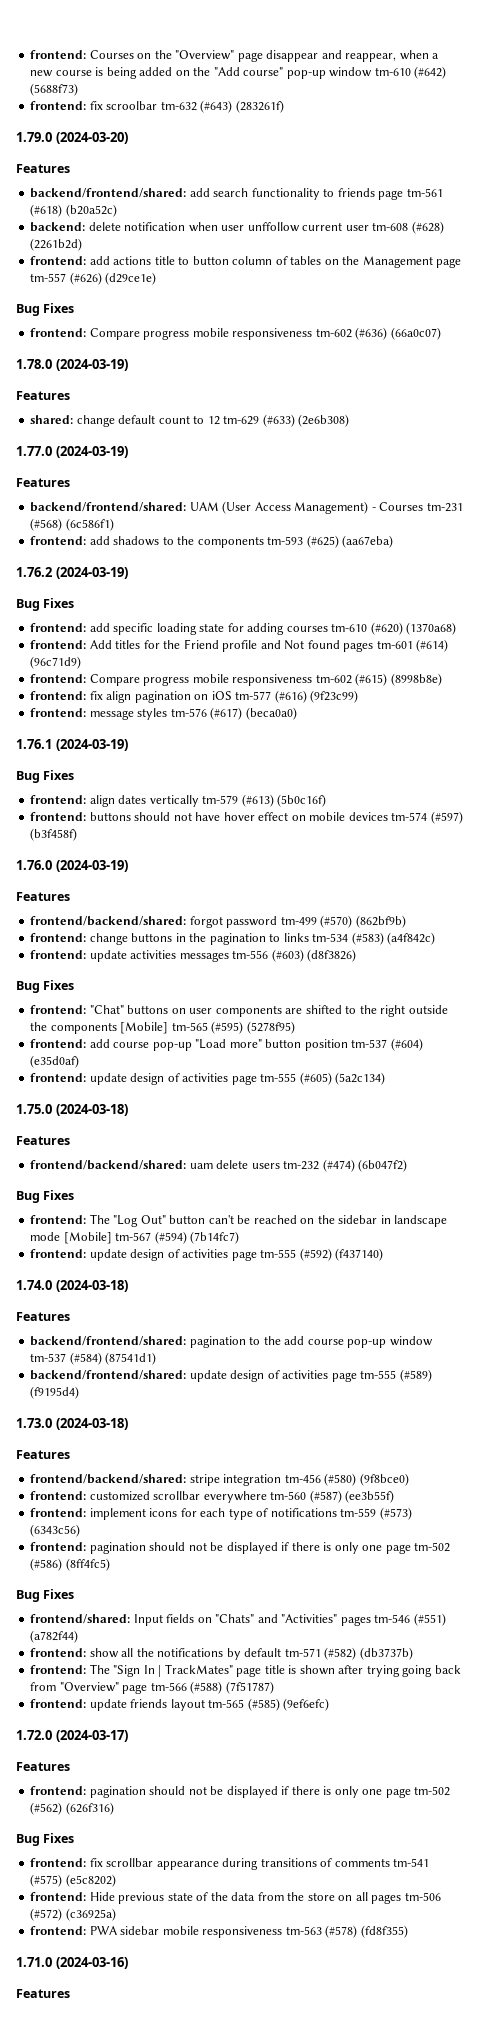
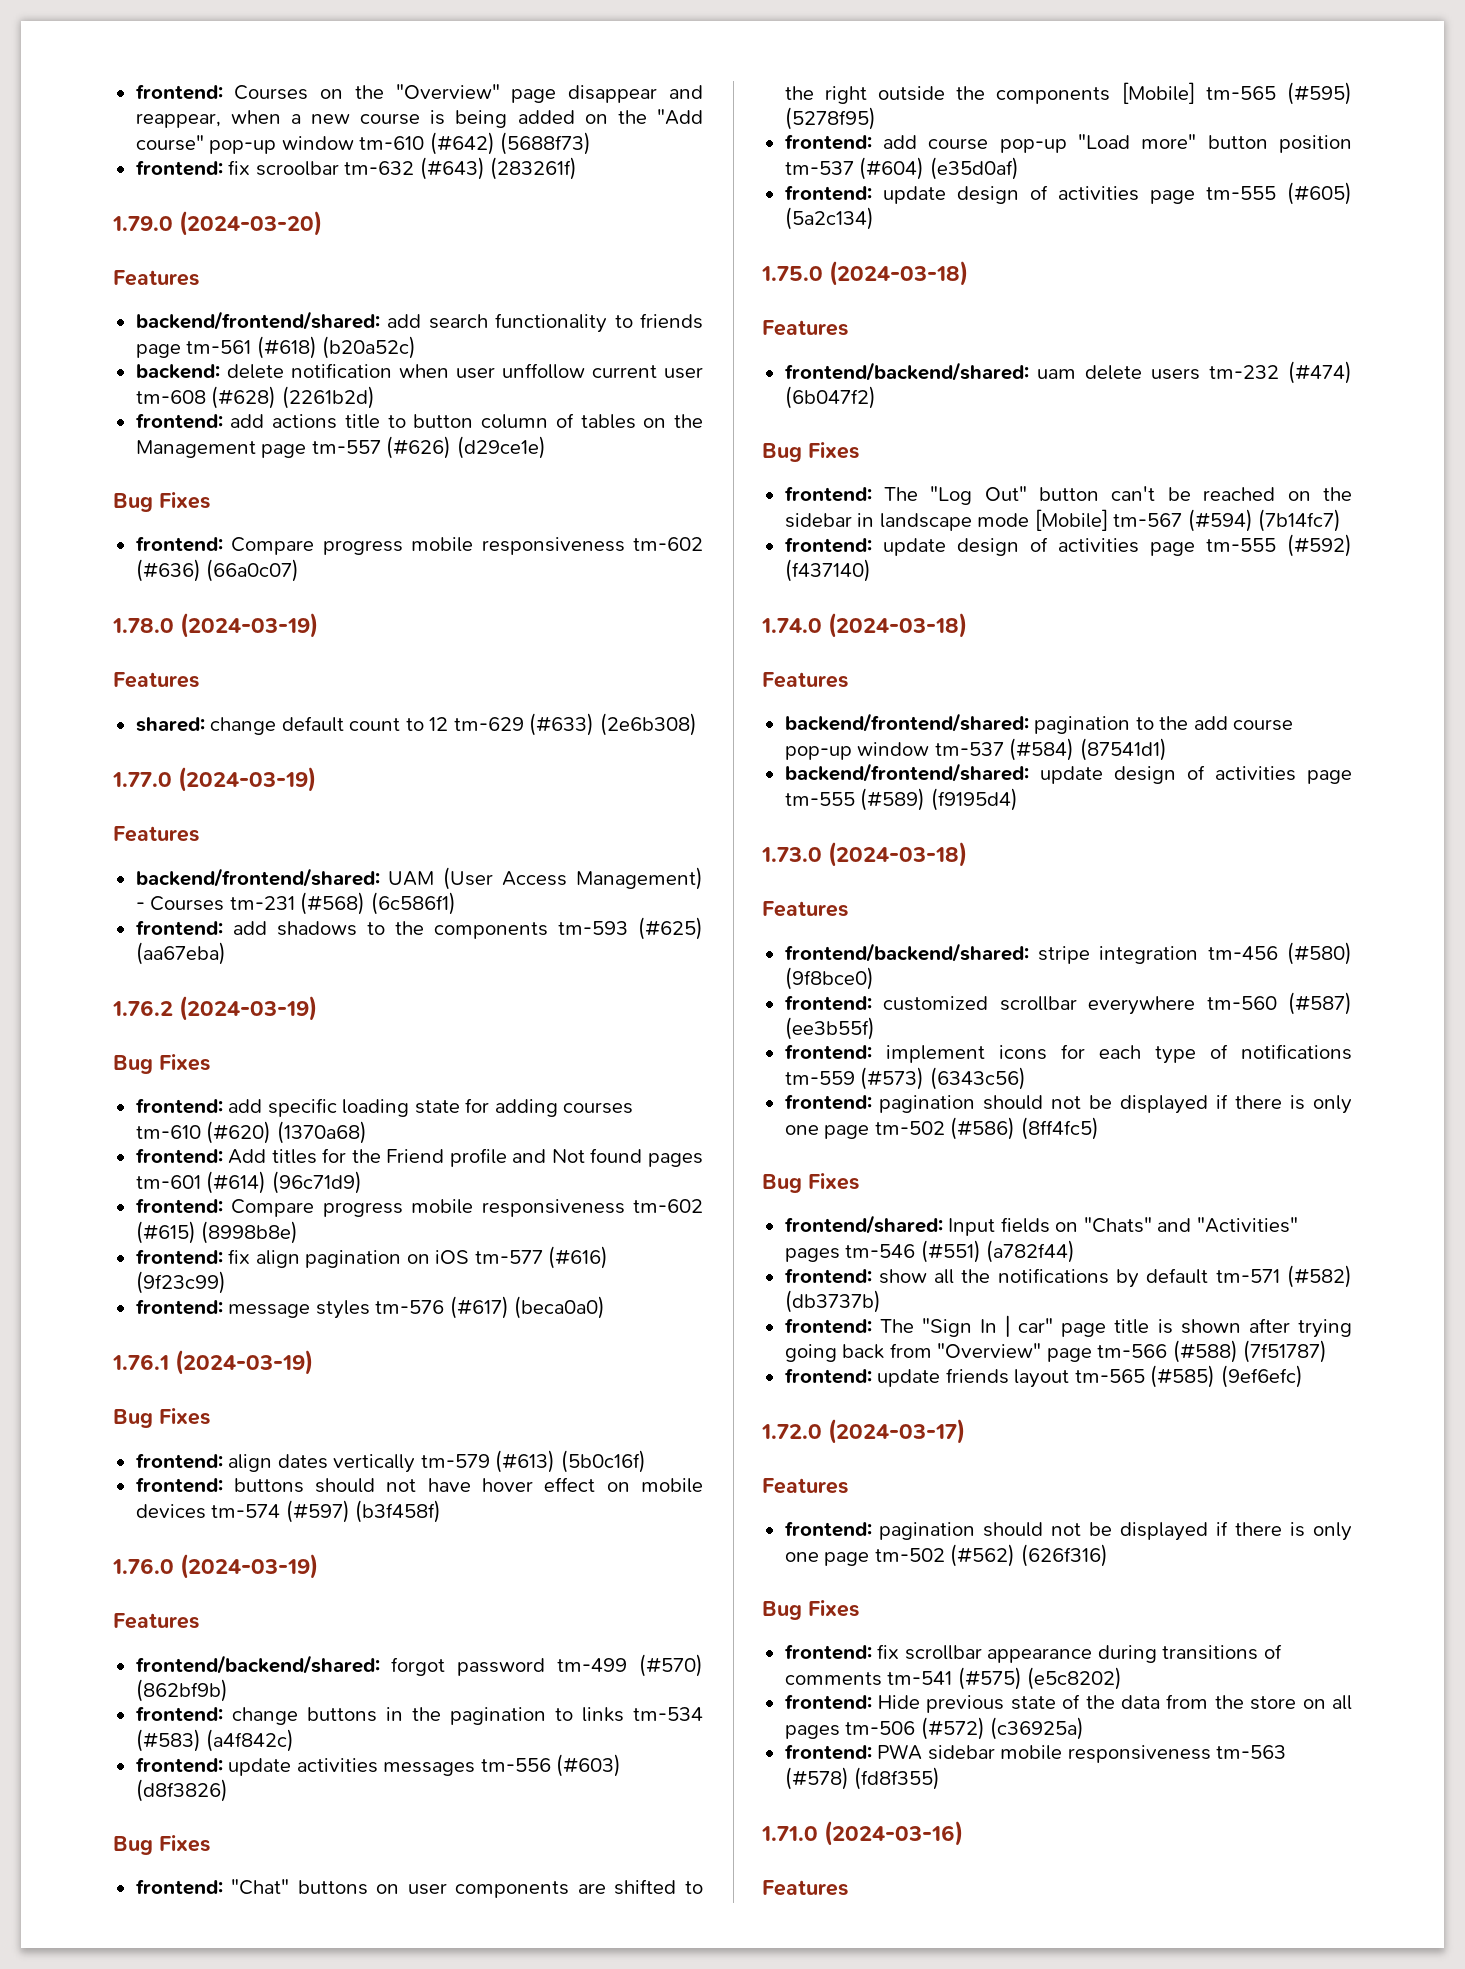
- frontend: The "Sign In | TrackMates" page title is shown after trying going back from "Overview" page tm-566 (#588) (7f51787)
+ frontend: The "Sign In | car" page title is shown after trying going back from "Overview" page tm-566 (#588) (7f51787)

